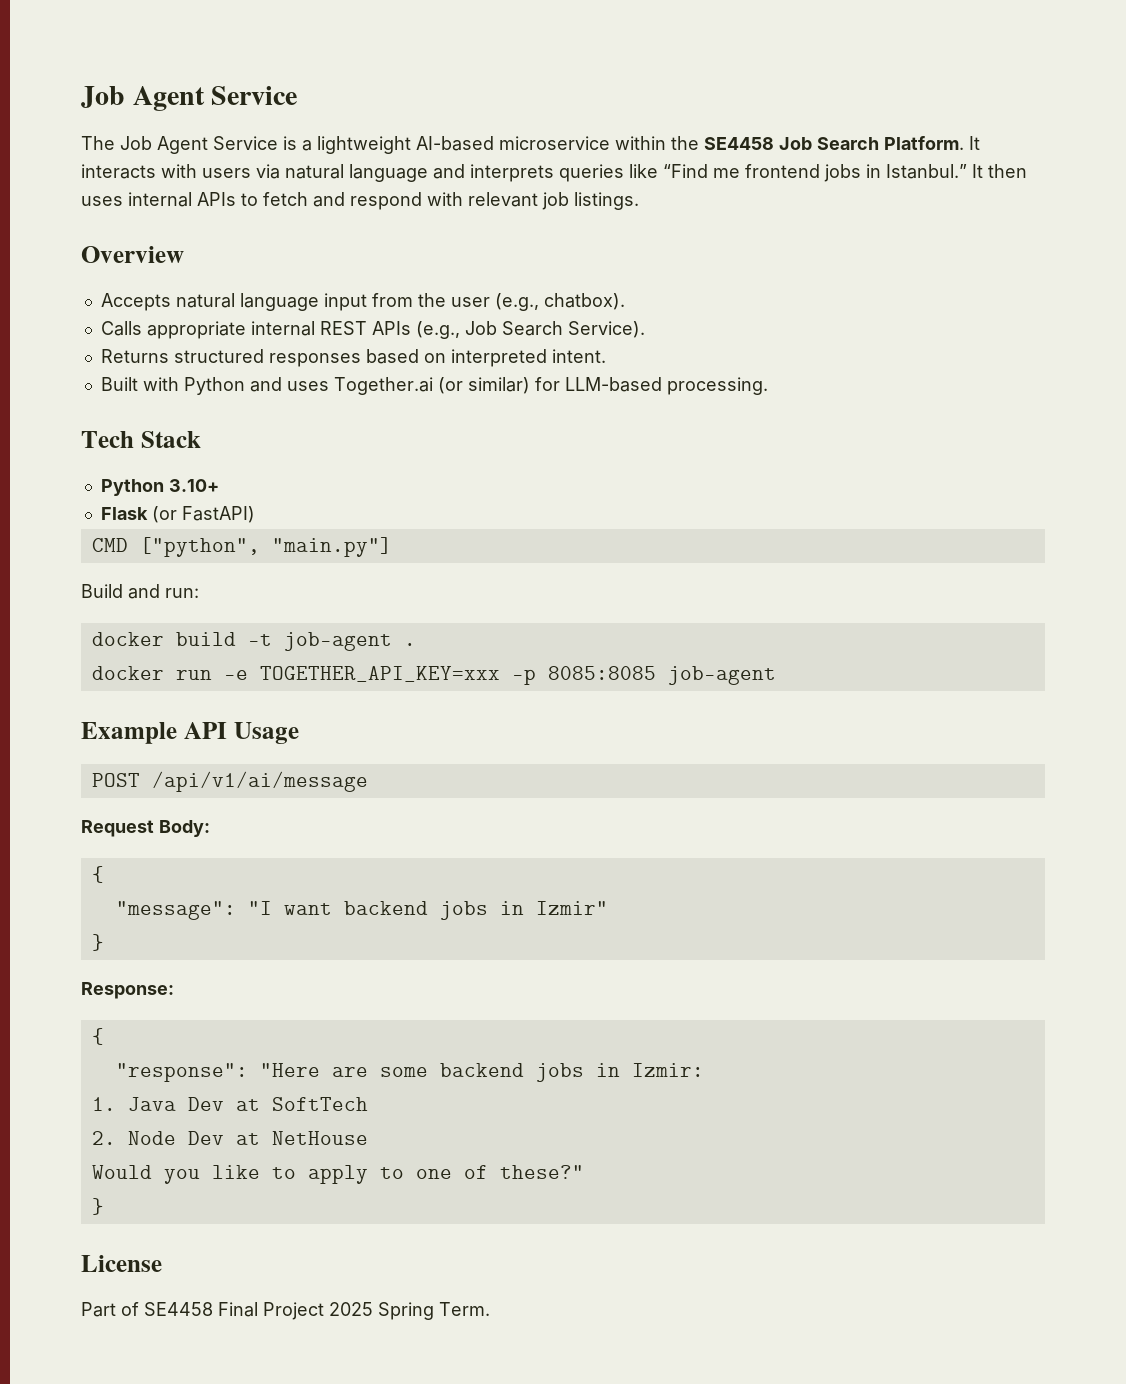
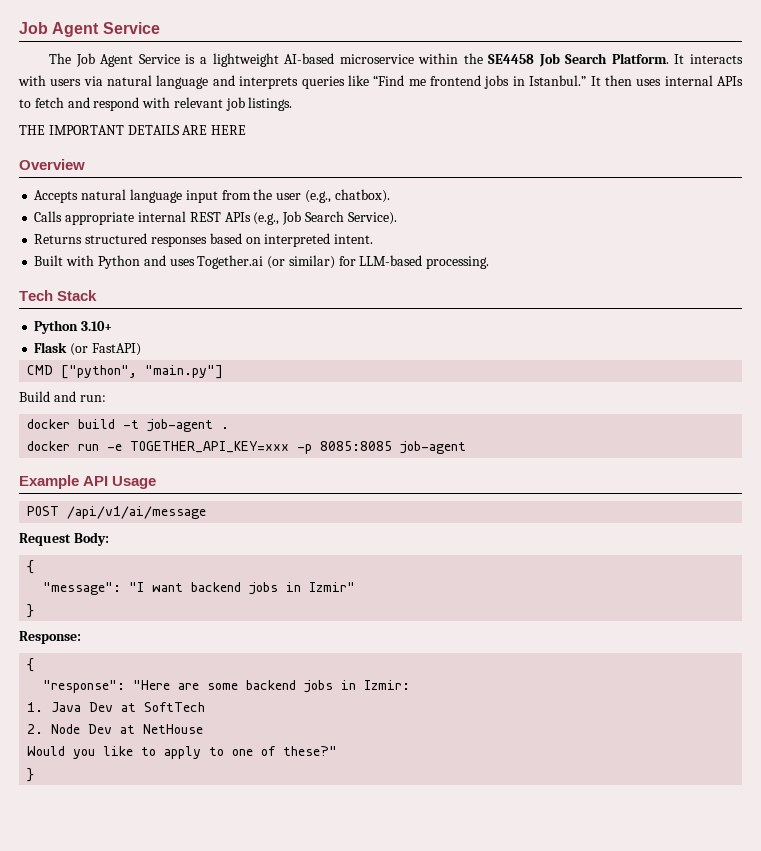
+ THE IMPORTANT DETAILS ARE HERE
- License
- Part of SE4458 Final Project 2025 Spring Term.

